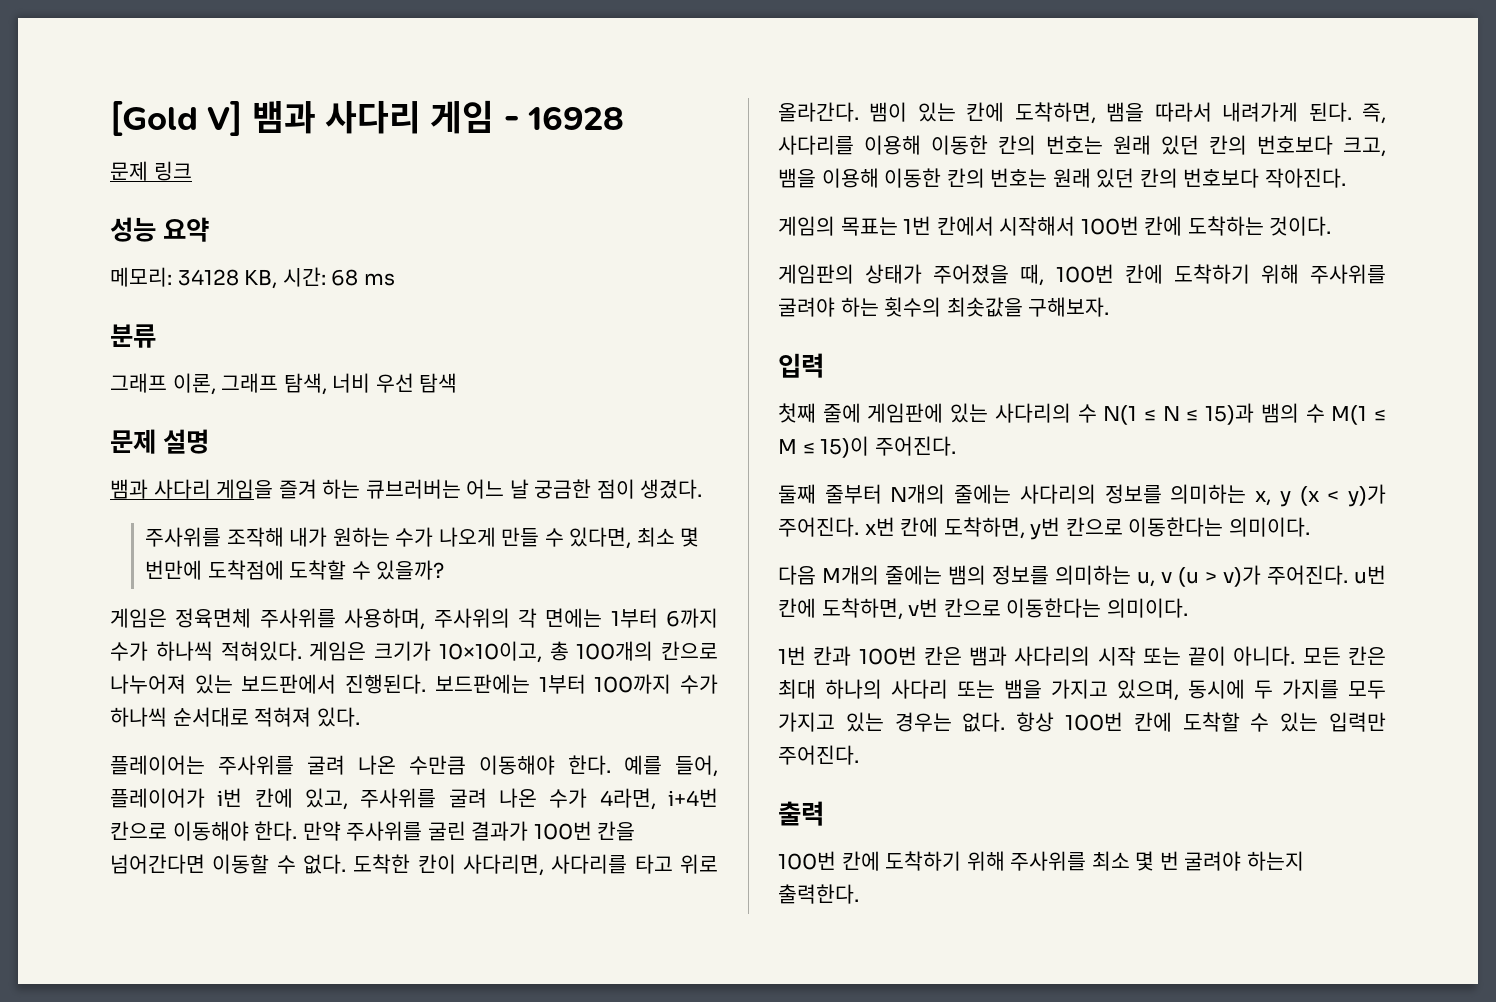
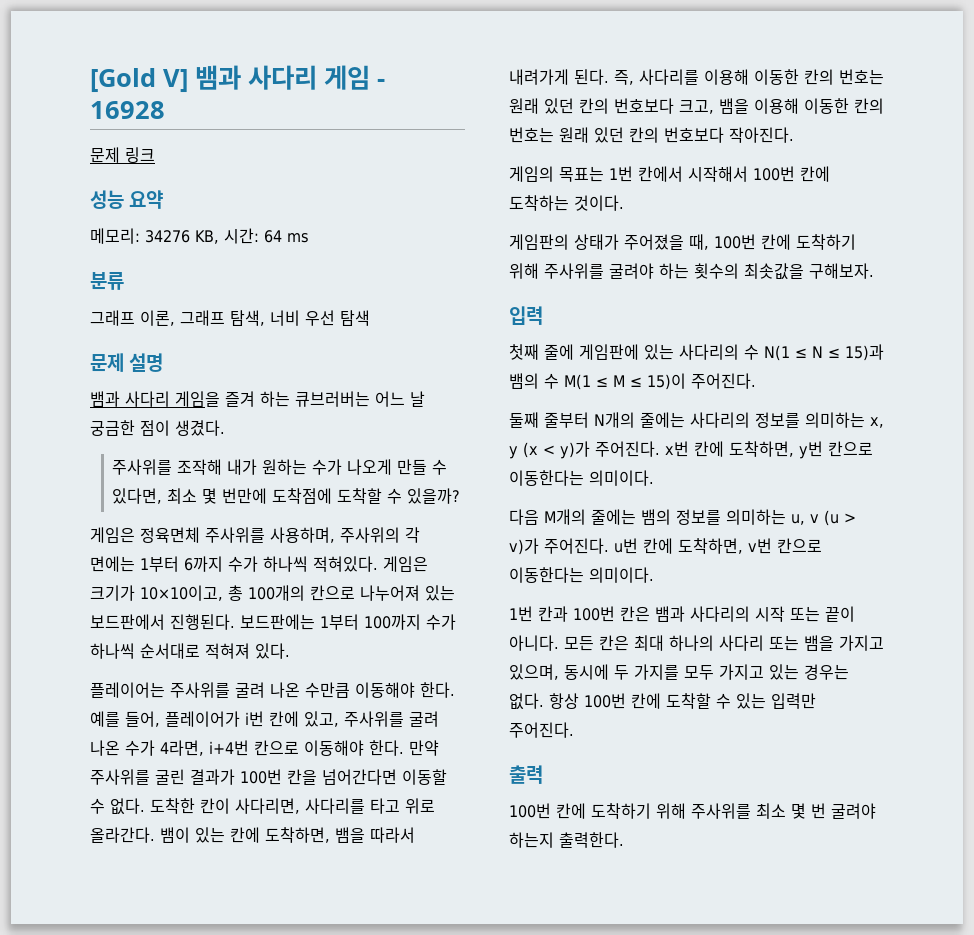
- 메모리: 34128 KB, 시간: 68 ms
+ 메모리: 34276 KB, 시간: 64 ms

